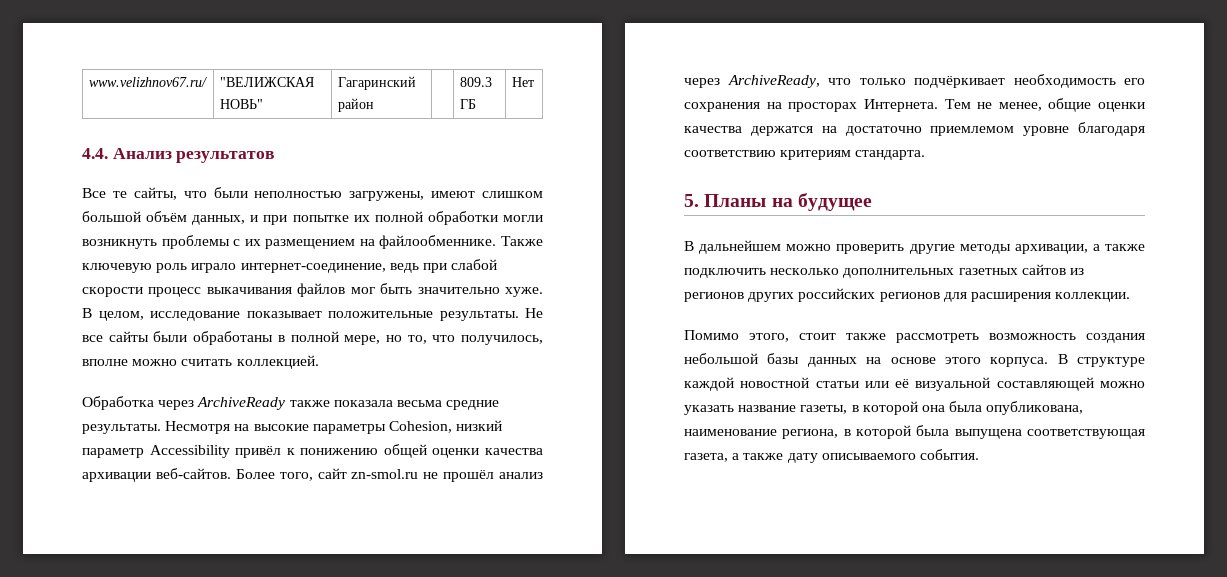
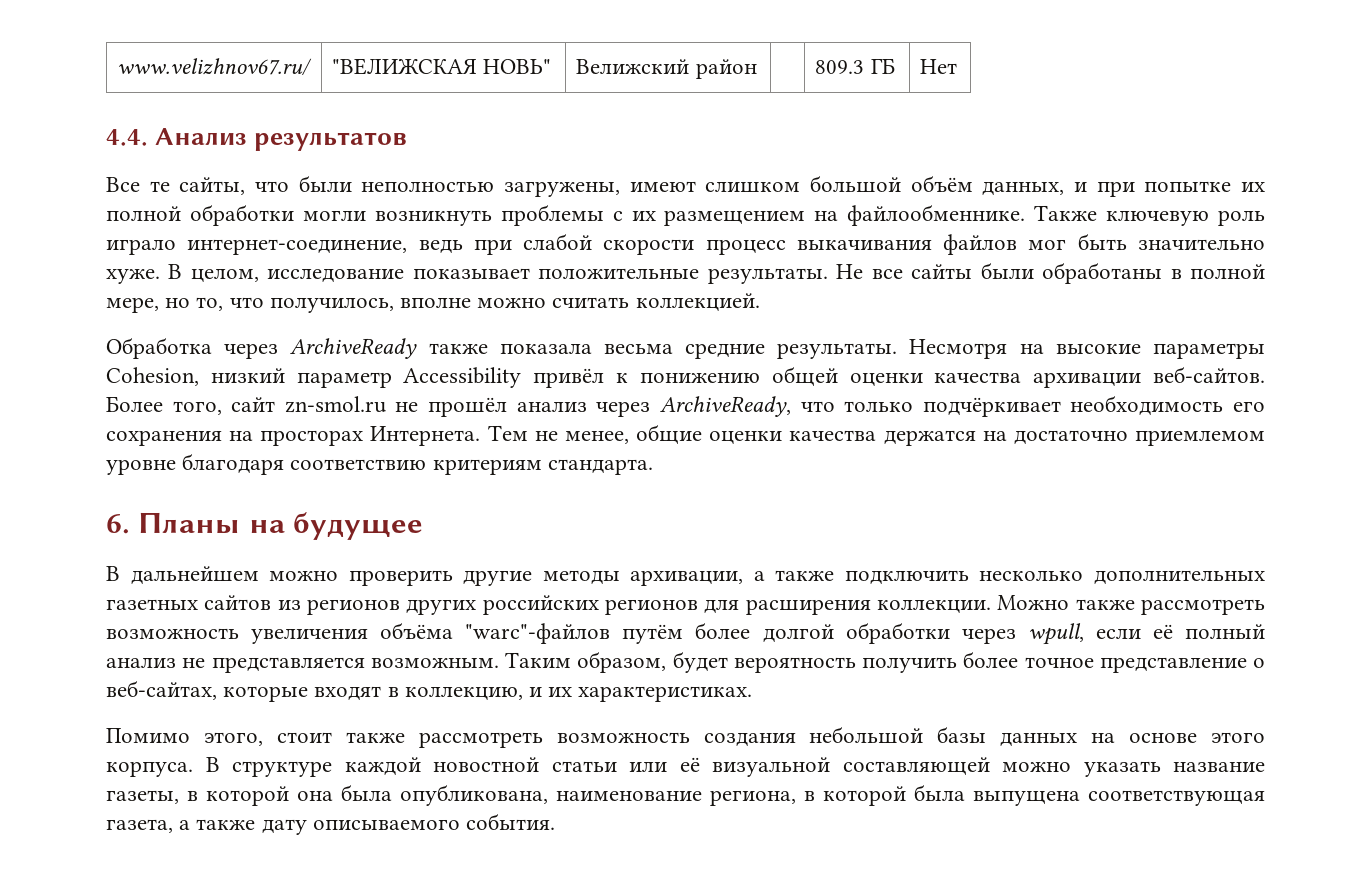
- www.velizhnov67.ru/ | "ВЕЛИЖСКАЯ НОВЬ" | Гагаринский район | | 809.3 ГБ | Нет
+ www.velizhnov67.ru/ | "ВЕЛИЖСКАЯ НОВЬ" | Велижский район | | 809.3 ГБ | Нет
- 5. Планы на будущее
+ 6. Планы на будущее
+ Можно также рассмотреть возможность увеличения объёма "warc"-файлов путём более долгой обработки через wpull, если её полный анализ не представляется возможным. Таким образом, будет вероятность получить более точное представление о веб-сайтах, которые входят в коллекцию, и их характеристиках.

